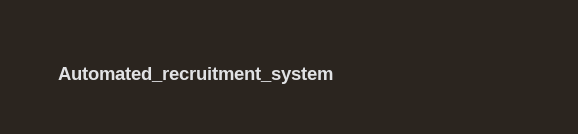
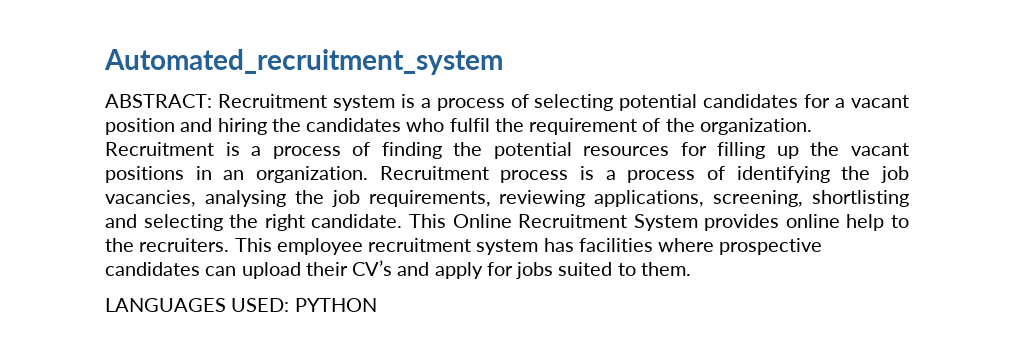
+ ABSTRACT: Recruitment system is a process of selecting potential candidates for a vacant position and hiring the candidates who fulfil the requirement of the organization. Recruitment is a process of finding the potential resources for filling up the vacant positions in an organization. Recruitment process is a process of identifying the job vacancies, analysing the job requirements, reviewing applications, screening, shortlisting and selecting the right candidate. This Online Recruitment System provides online help to the recruiters. This employee recruitment system has facilities where prospective candidates can upload their CV’s and apply for jobs suited to them.
+ LANGUAGES USED: PYTHON

